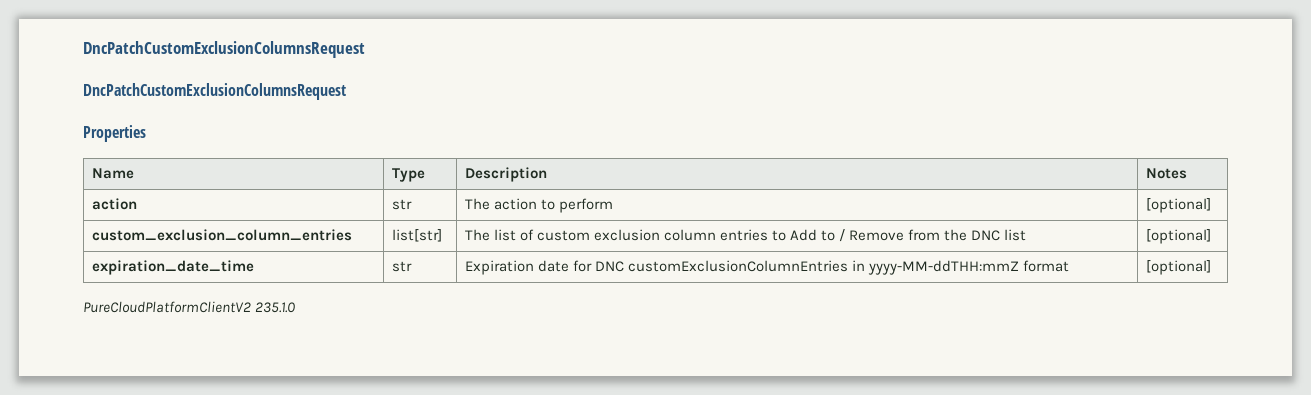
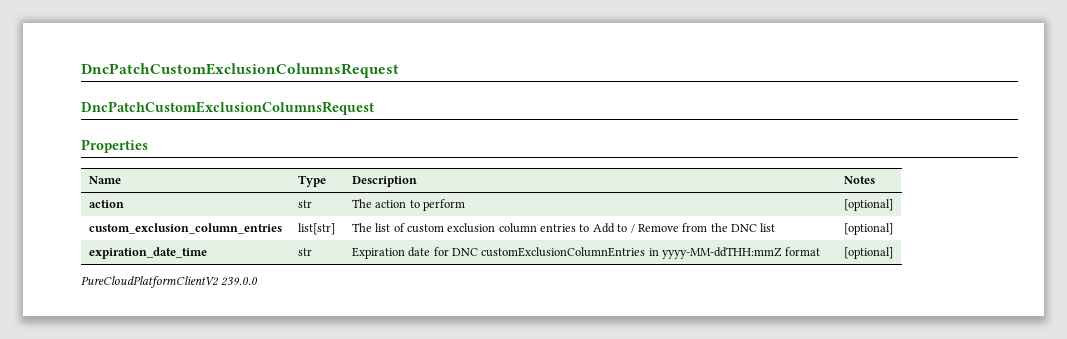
- PureCloudPlatformClientV2 235.1.0
+ PureCloudPlatformClientV2 239.0.0

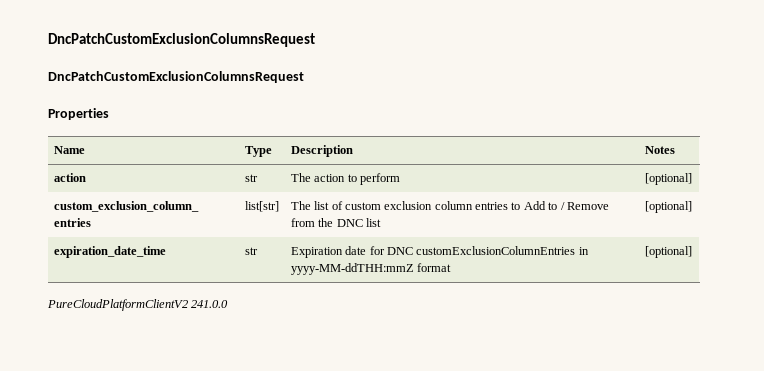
- PureCloudPlatformClientV2 239.0.0
+ PureCloudPlatformClientV2 241.0.0

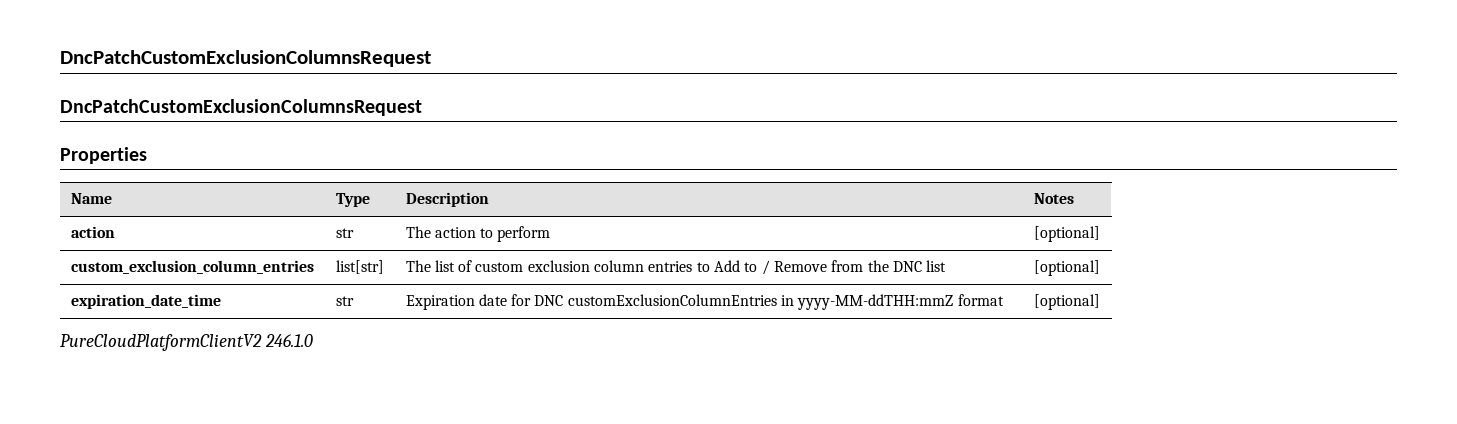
- PureCloudPlatformClientV2 241.0.0
+ PureCloudPlatformClientV2 246.1.0

